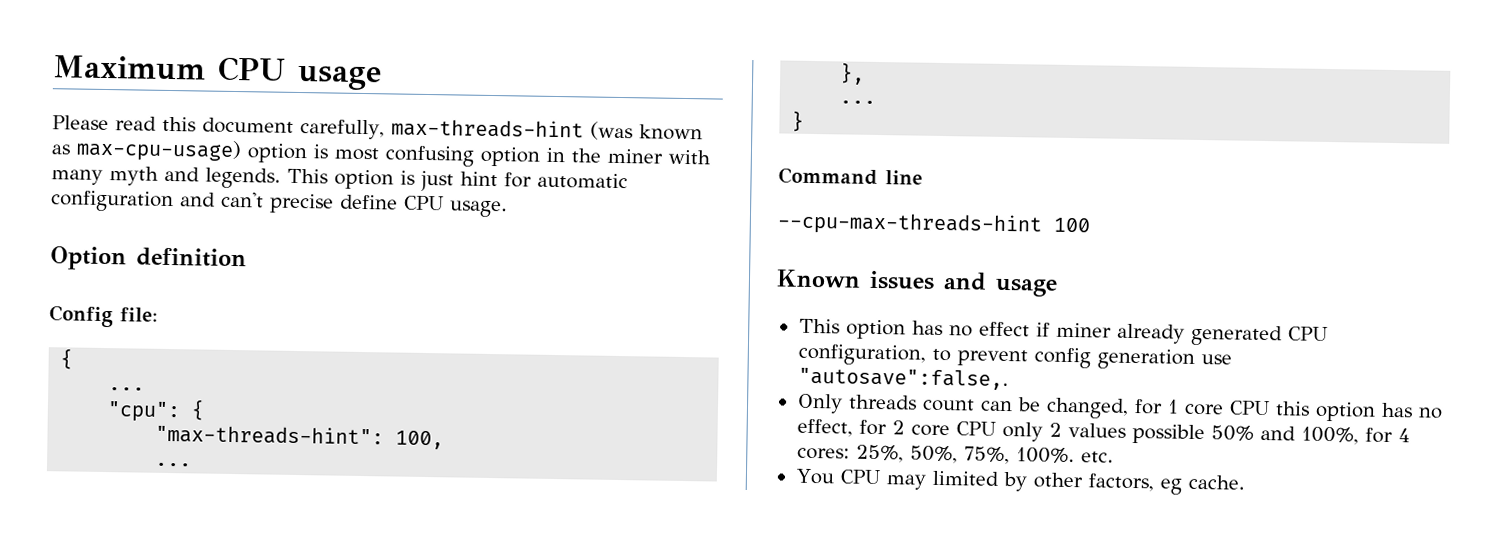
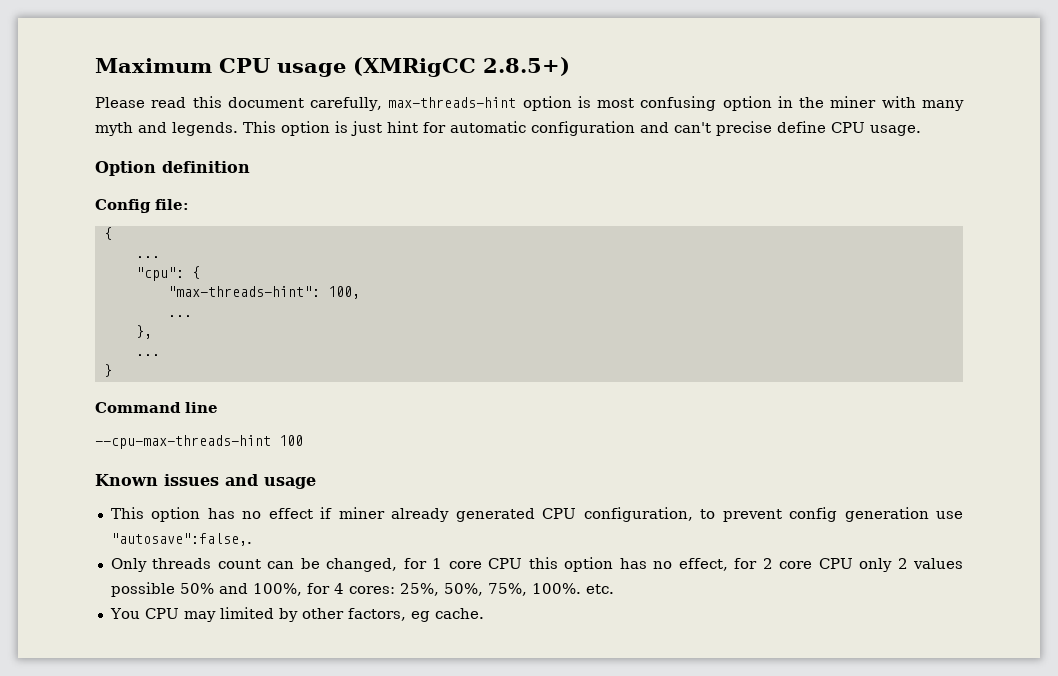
- Maximum CPU usage
+ Maximum CPU usage (XMRigCC 2.8.5+)
- Please read this document carefully, max-threads-hint (was known as max-cpu-usage) option is most confusing option in the miner with many myth and legends.
+ Please read this document carefully, max-threads-hint option is most confusing option in the miner with many myth and legends.

